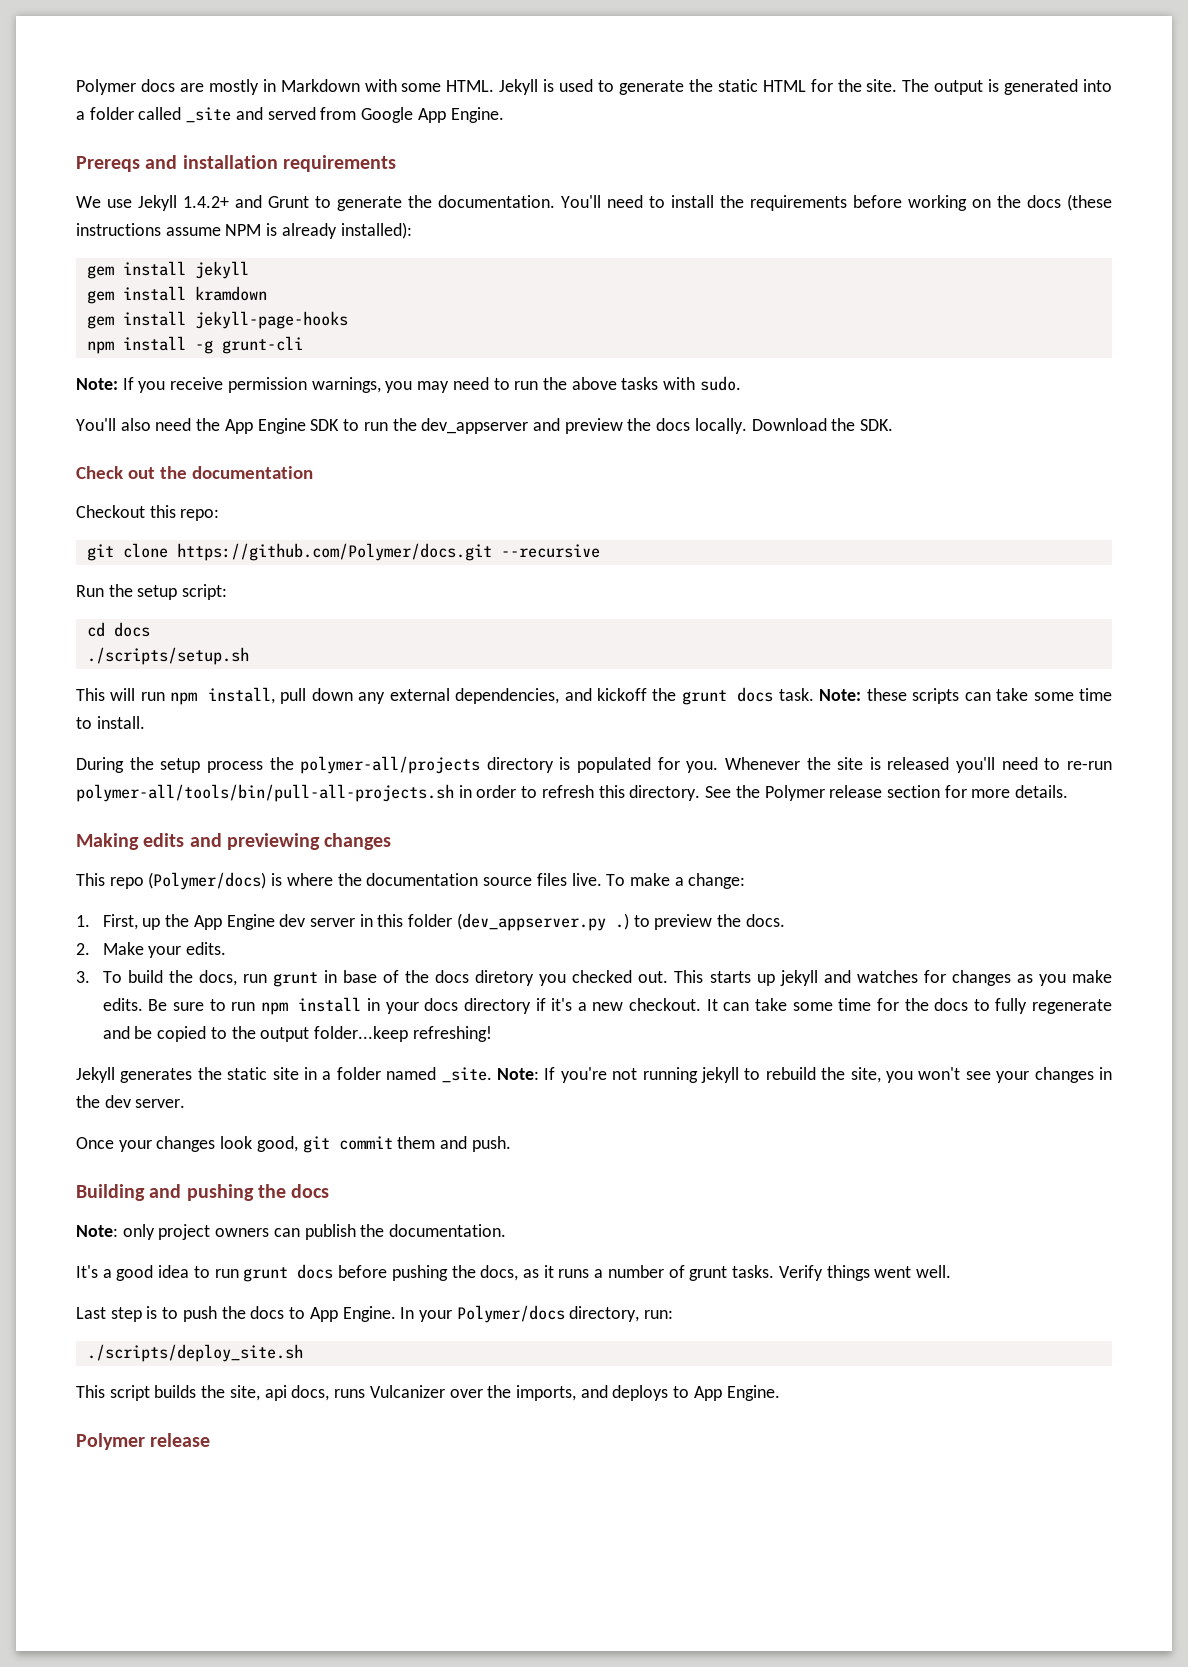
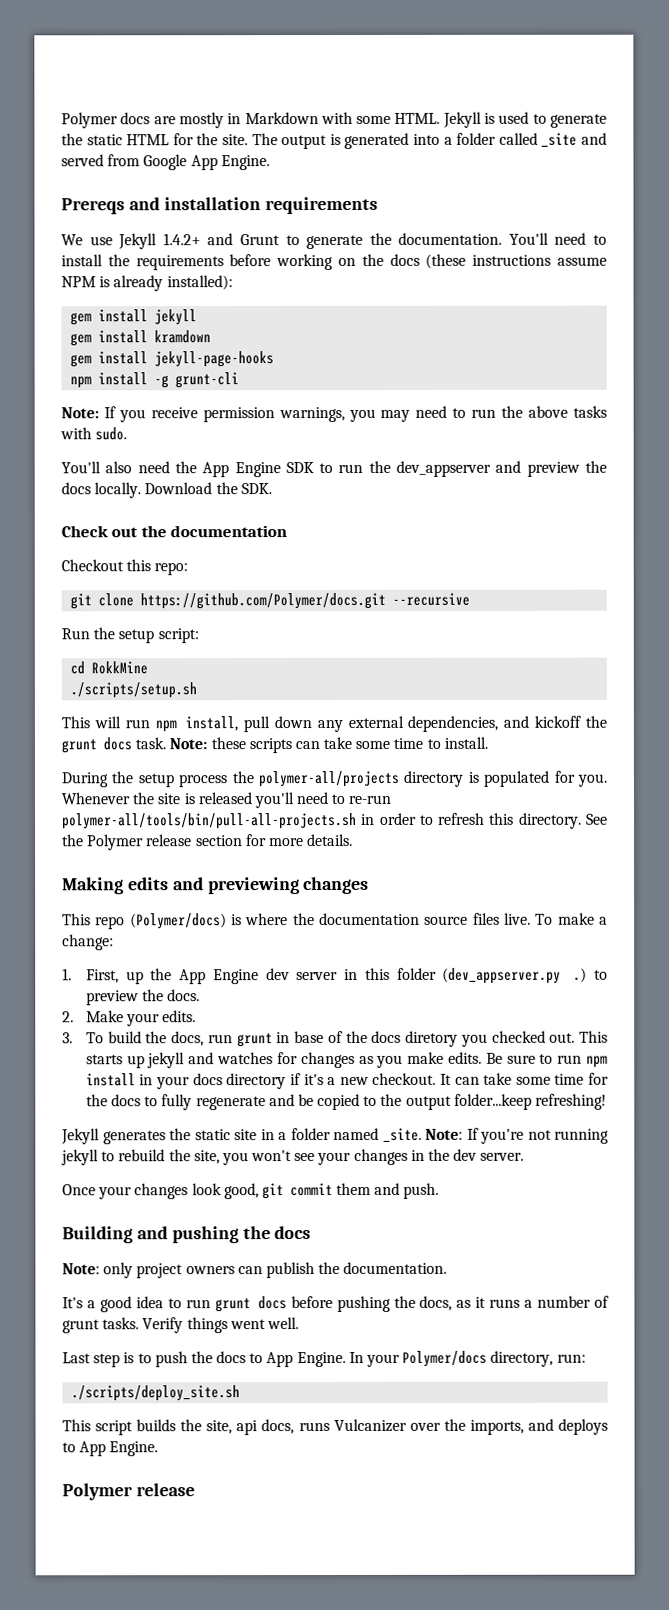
- cd docs
+ cd RokkMine

